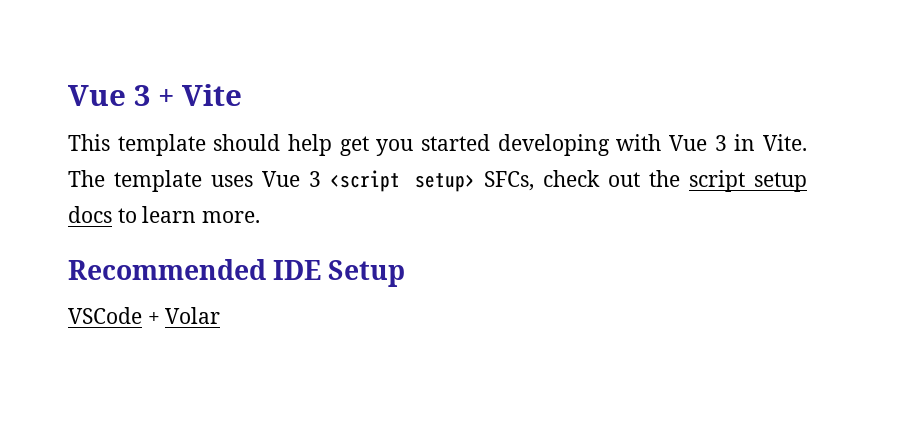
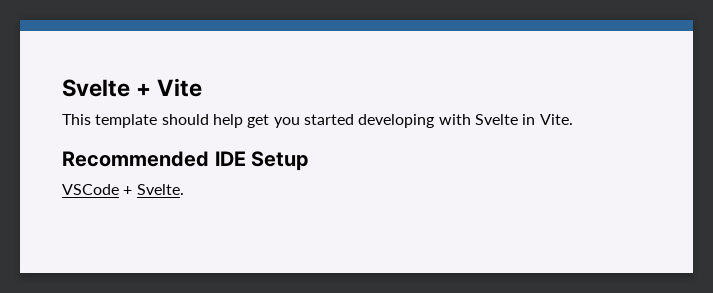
- Vue 3 + Vite
+ Svelte + Vite
- This template should help get you started developing with Vue 3 in Vite. The template uses Vue 3 <script setup> SFCs, check out the script setup docs to learn more.
+ This template should help get you started developing with Svelte in Vite.
- VSCode + Volar
+ VSCode + Svelte.

